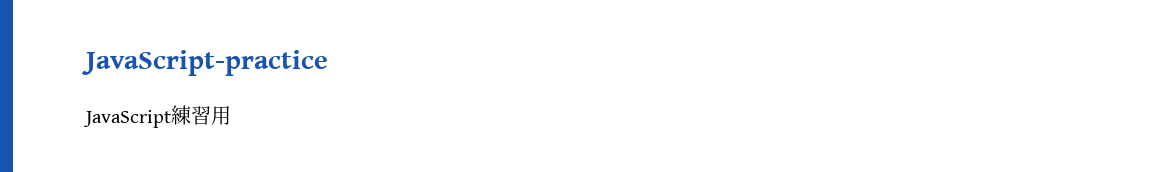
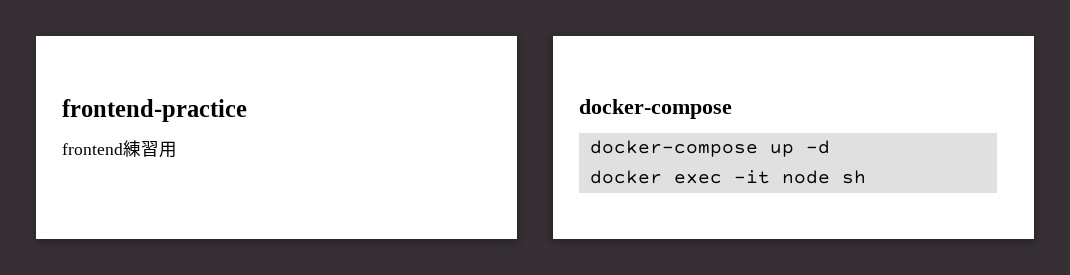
- JavaScript-practice
- JavaScript練習用
+ frontend-practice
+ frontend練習用
+ docker-compose
+ docker-compose up -d
+ docker exec -it node sh

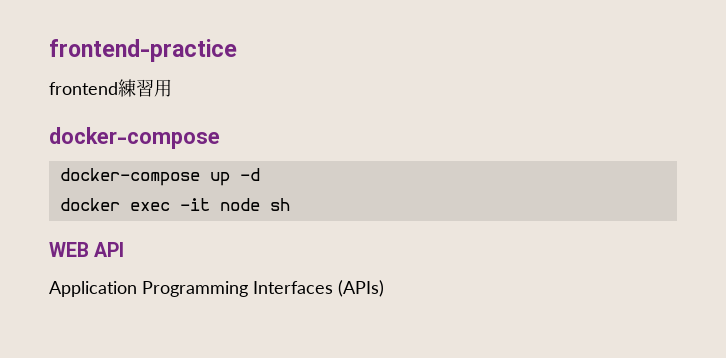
+ WEB API
+ Application Programming Interfaces (APIs)

